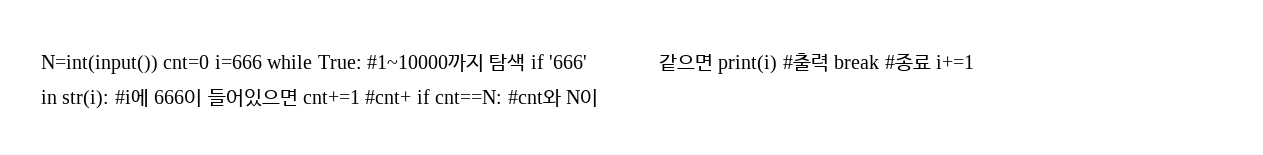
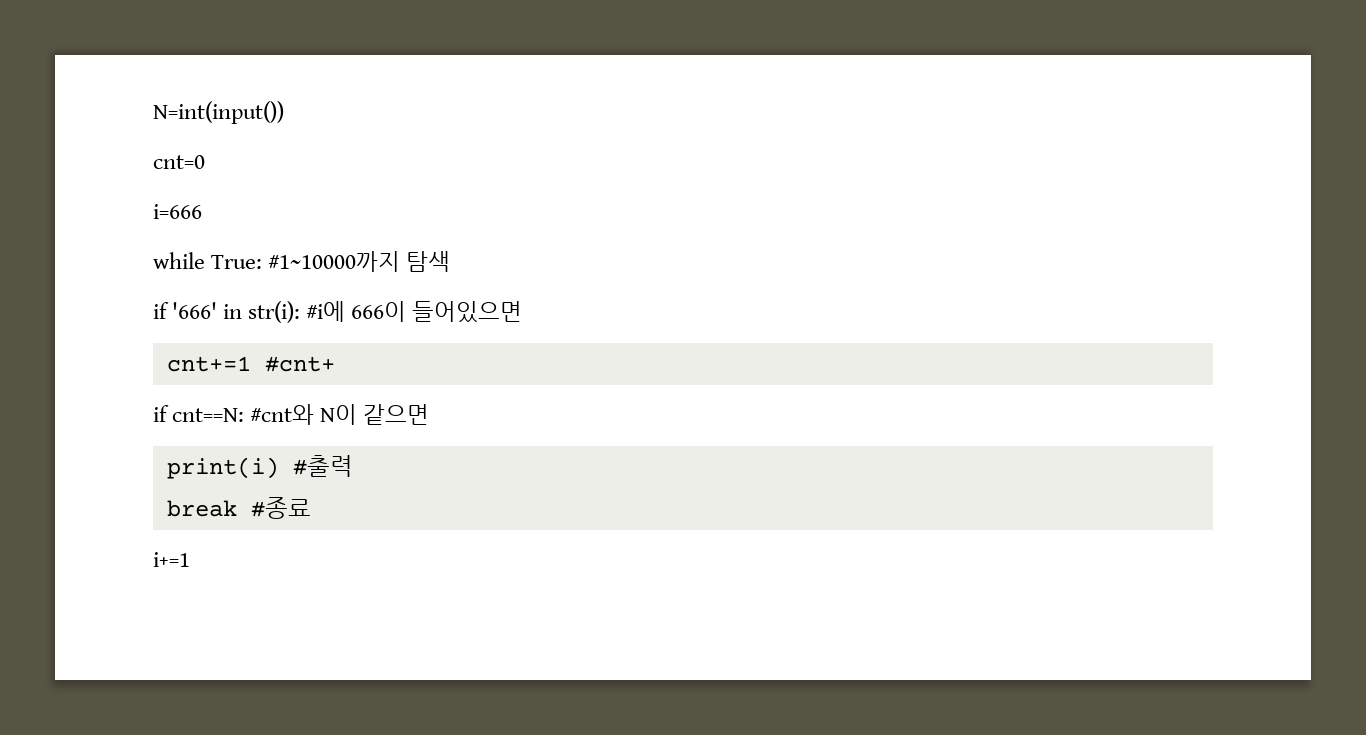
- N=int(input()) cnt=0 i=666 while True: #1~10000까지 탐색 if '666' in str(i): #i에 666이 들어있으면 cnt+=1 #cnt+ if cnt==N: #cnt와 N이 같으면 print(i) #출력 break #종료 i+=1
+ N=int(input())
+ cnt=0
+ i=666
+ while True: #1~10000까지 탐색
+ if '666' in str(i): #i에 666이 들어있으면
+ cnt+=1 #cnt+
+ if cnt==N: #cnt와 N이 같으면
+ print(i) #출력
+ break #종료
+ i+=1

